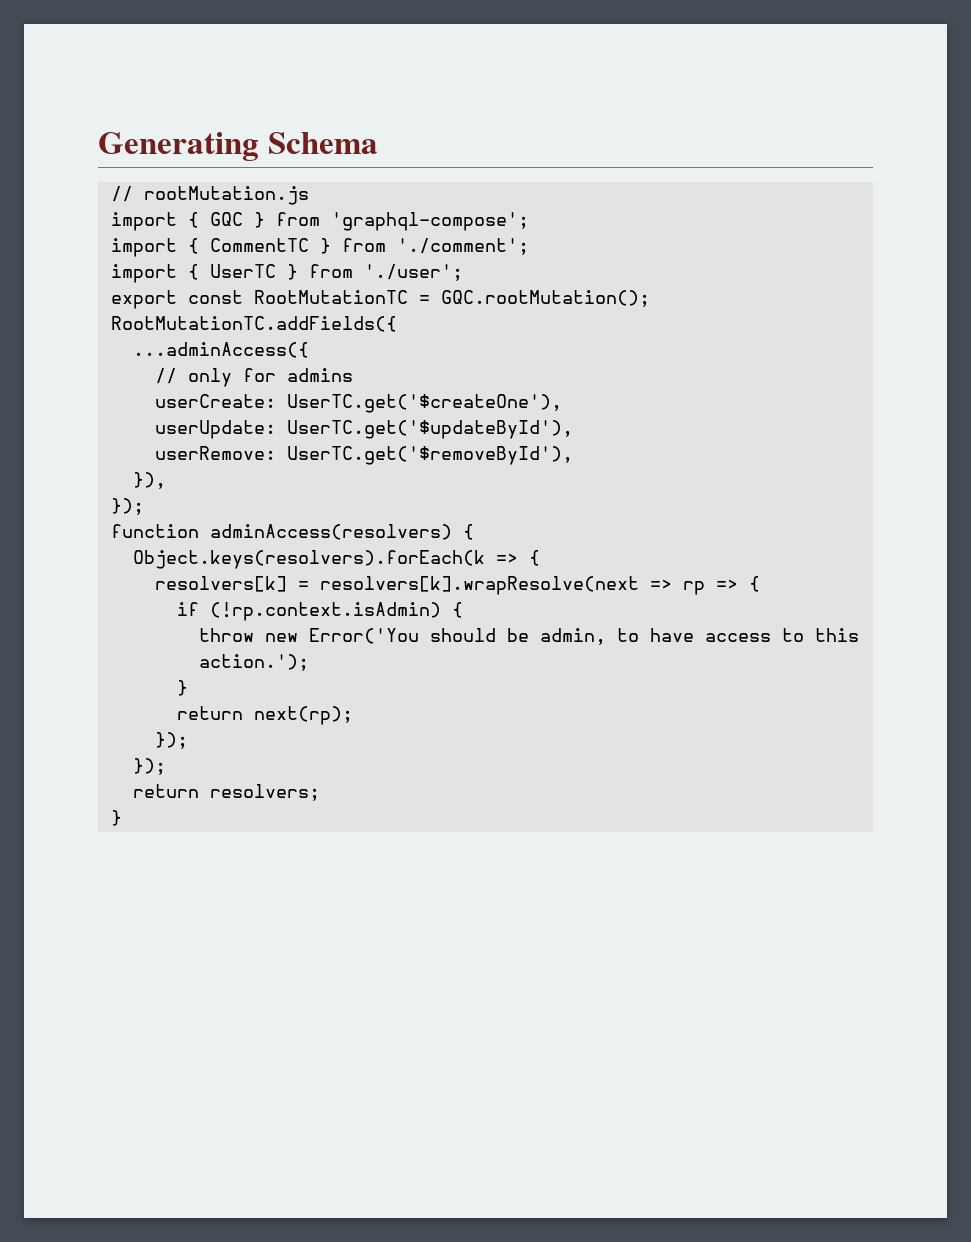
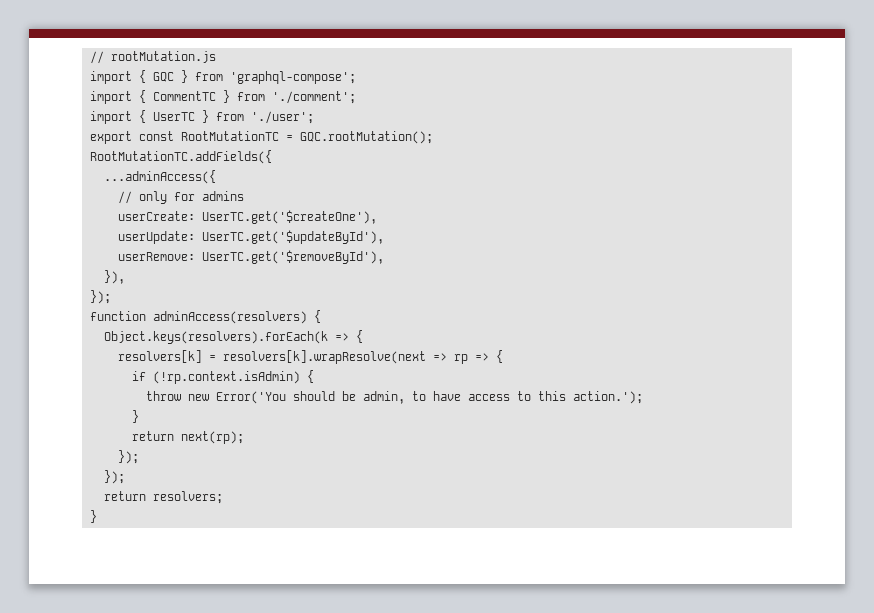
- Generating Schema

